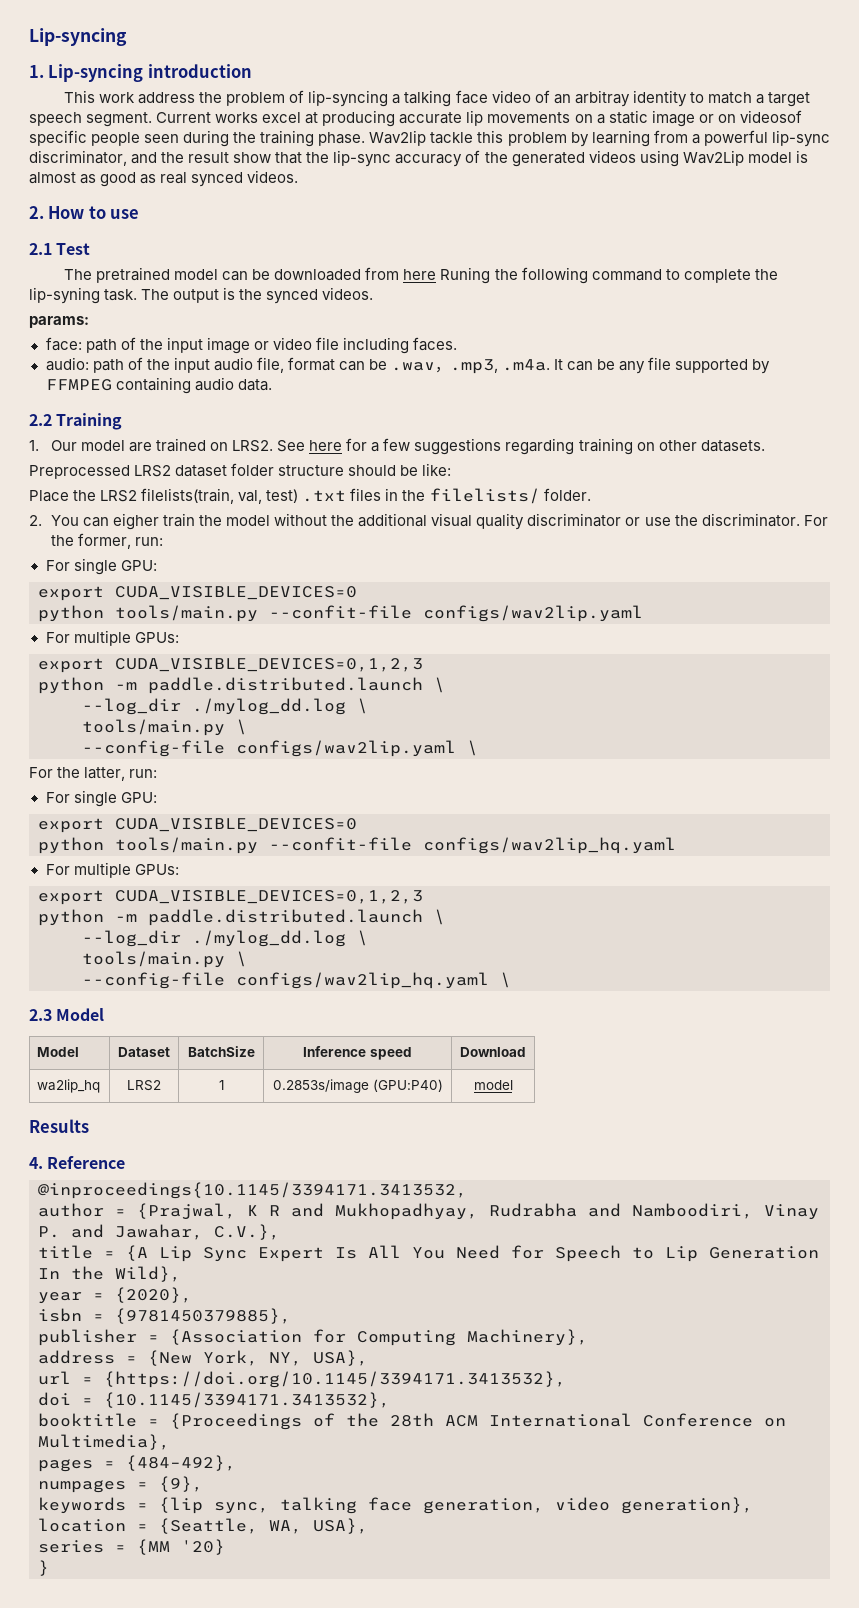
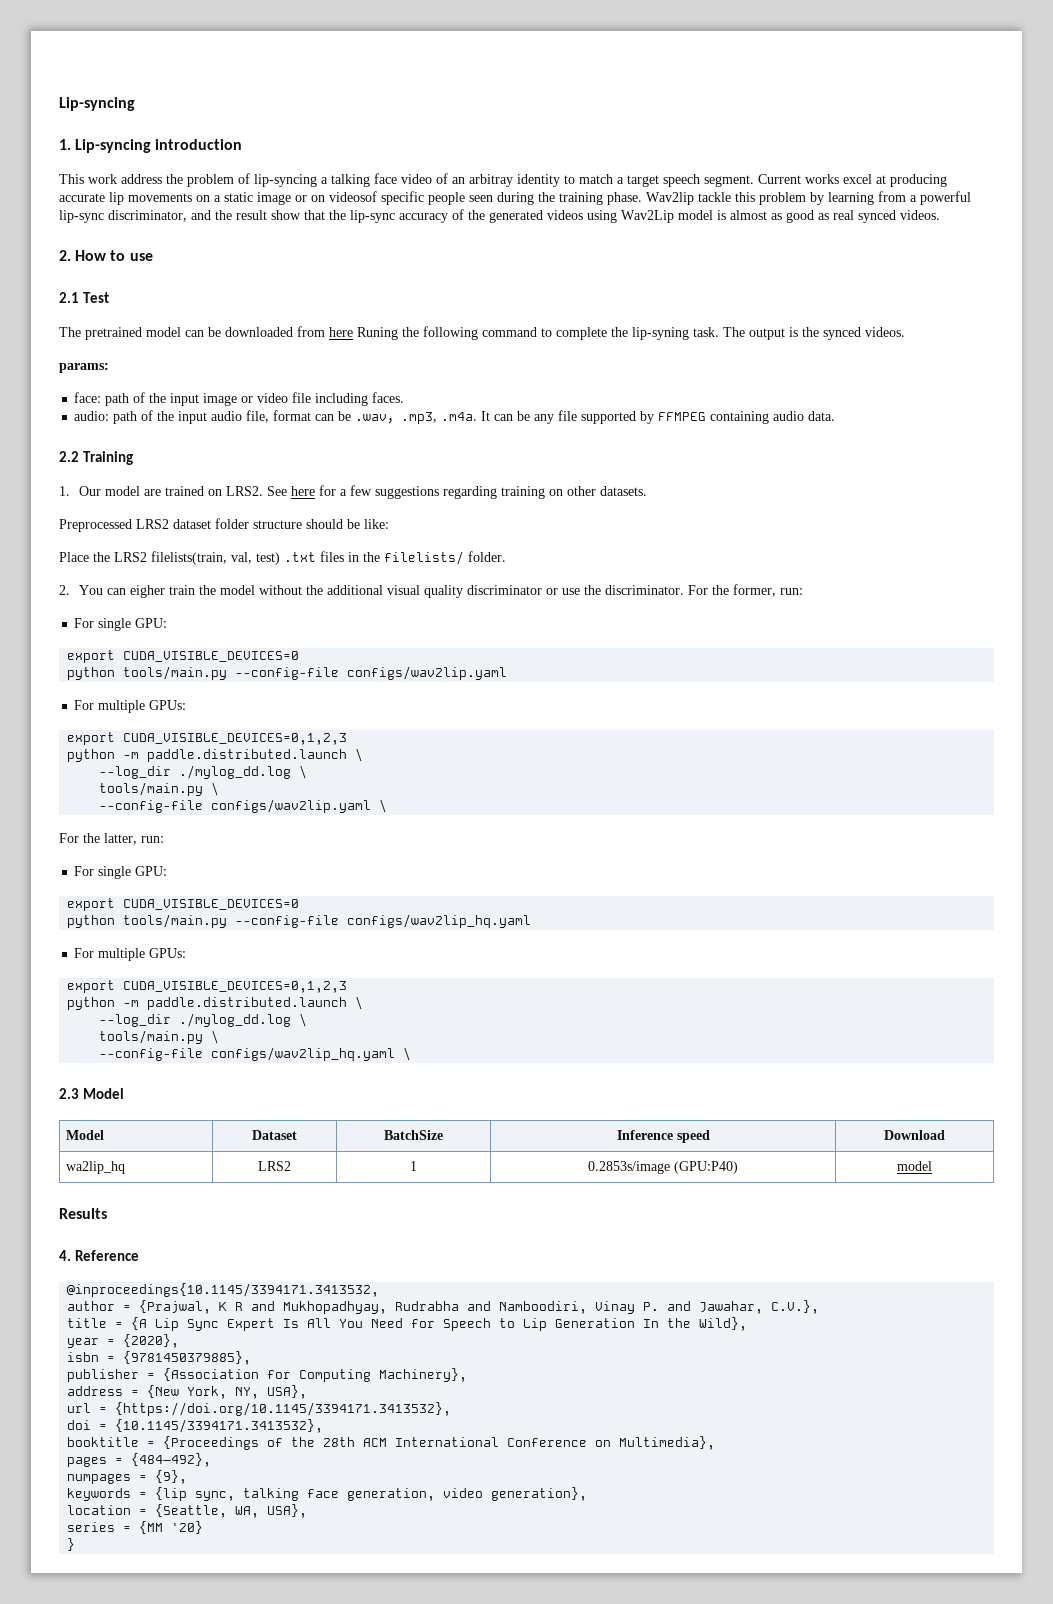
- python tools/main.py --confit-file configs/wav2lip.yaml
+ python tools/main.py --config-file configs/wav2lip.yaml
- python tools/main.py --confit-file configs/wav2lip_hq.yaml
+ python tools/main.py --config-file configs/wav2lip_hq.yaml

